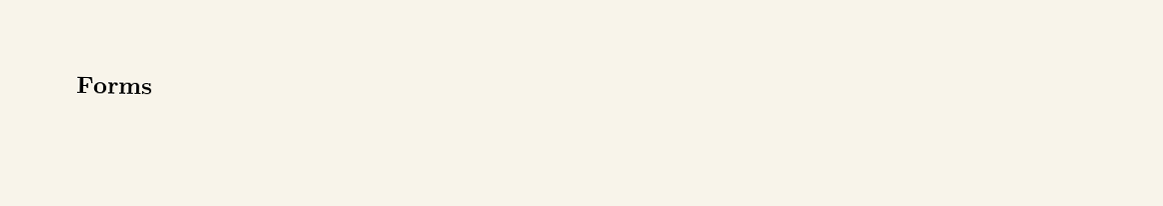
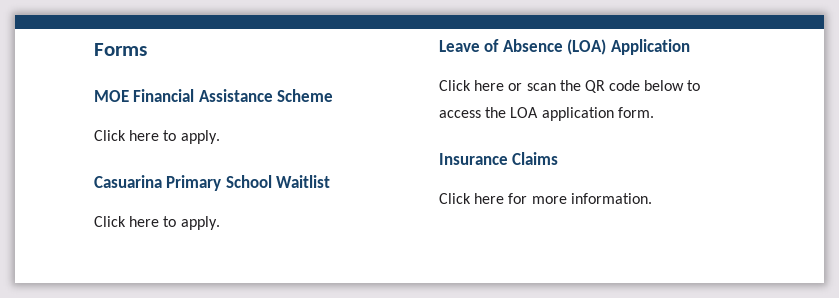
+ MOE Financial Assistance Scheme
+ Click here to apply.
+ Casuarina Primary School Waitlist
+ Click here to apply.
+ Leave of Absence (LOA) Application
+ Click here or scan the QR code below to access the LOA application form.
+ Insurance Claims
+ Click here for more information.

